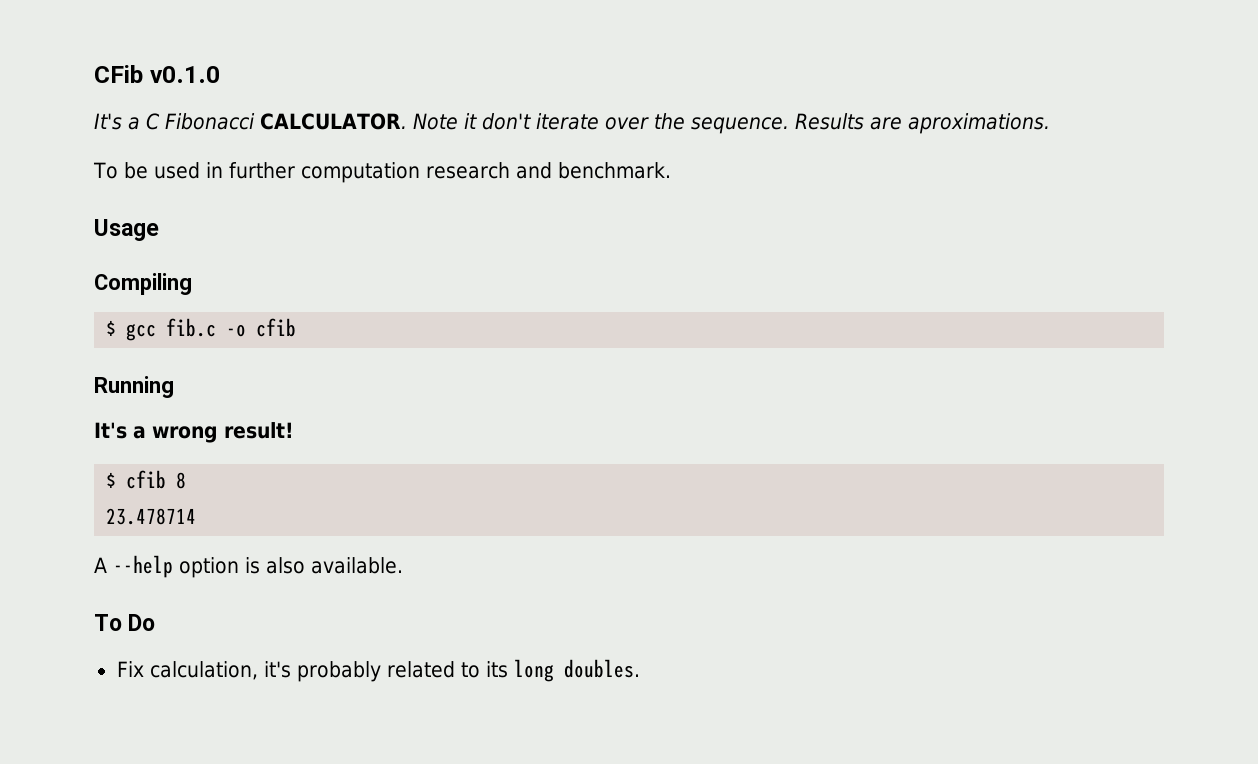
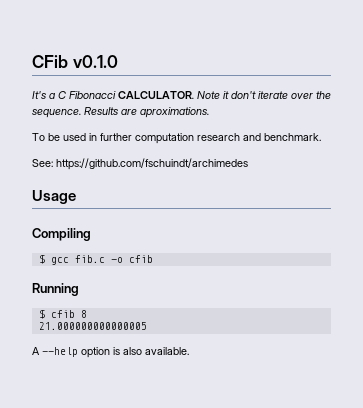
+ See: https://github.com/fschuindt/archimedes
- It's a wrong result!
- 23.478714
+ 21.000000000000005
- To Do
- Fix calculation, it's probably related to its long doubles.

